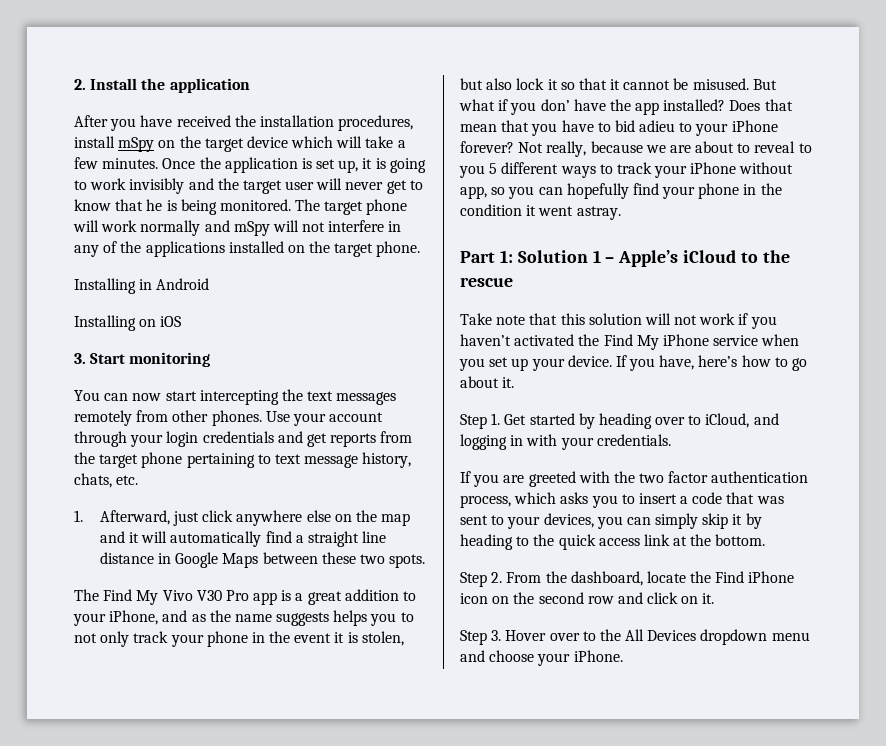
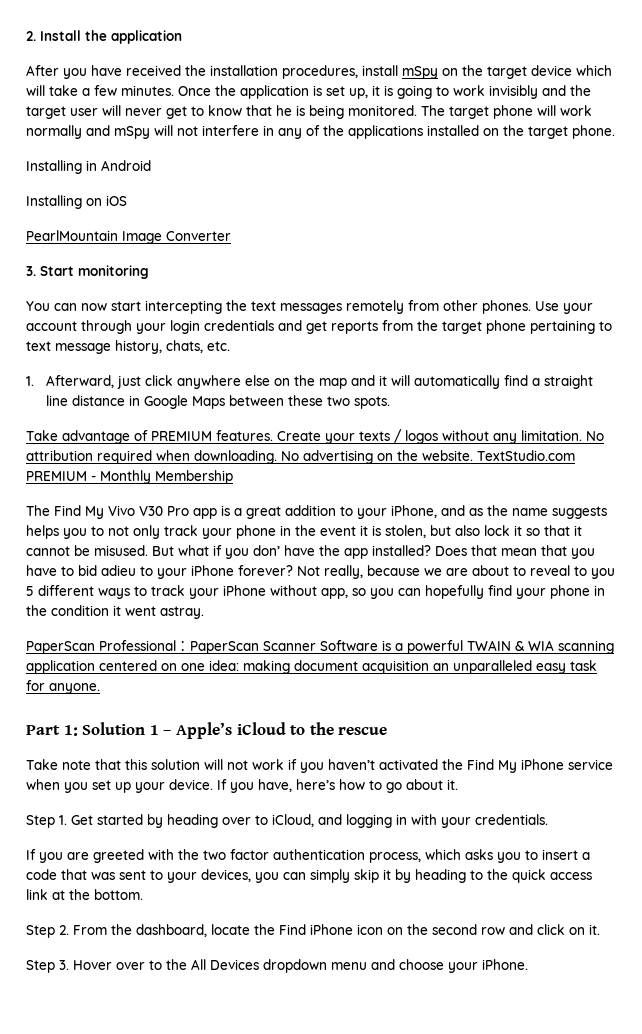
+ PearlMountain Image Converter
+ Take advantage of PREMIUM features. Create your texts / logos without any limitation. No attribution required when downloading. No advertising on the website. TextStudio.com PREMIUM - Monthly Membership
+ PaperScan Professional：PaperScan Scanner Software is a powerful TWAIN & WIA scanning application centered on one idea: making document acquisition an unparalleled easy task for anyone.

